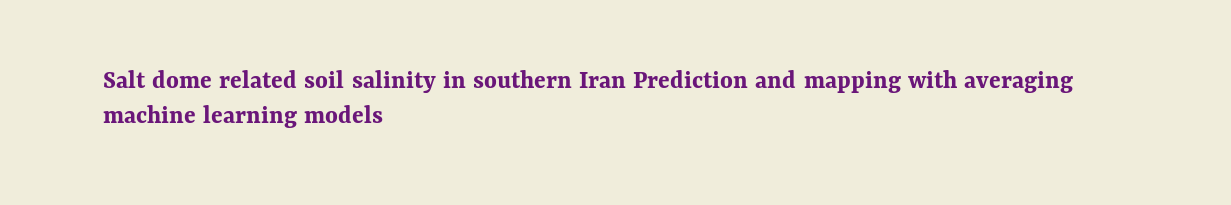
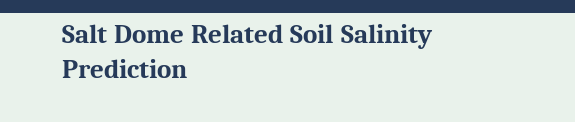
- Salt dome related soil salinity in southern Iran Prediction and mapping with averaging machine learning models
+ Salt Dome Related Soil Salinity Prediction

